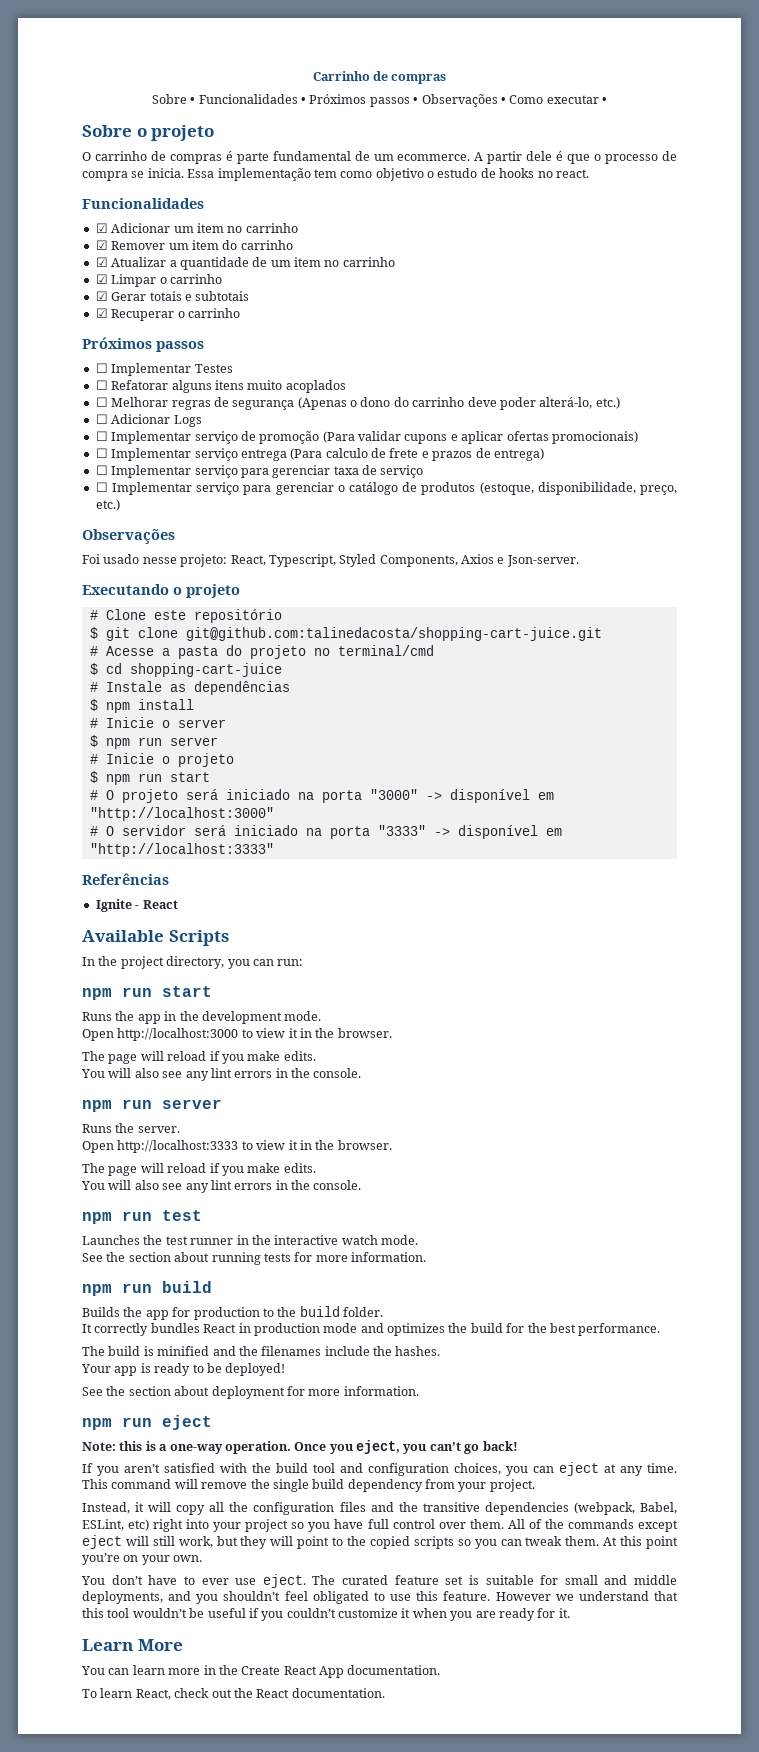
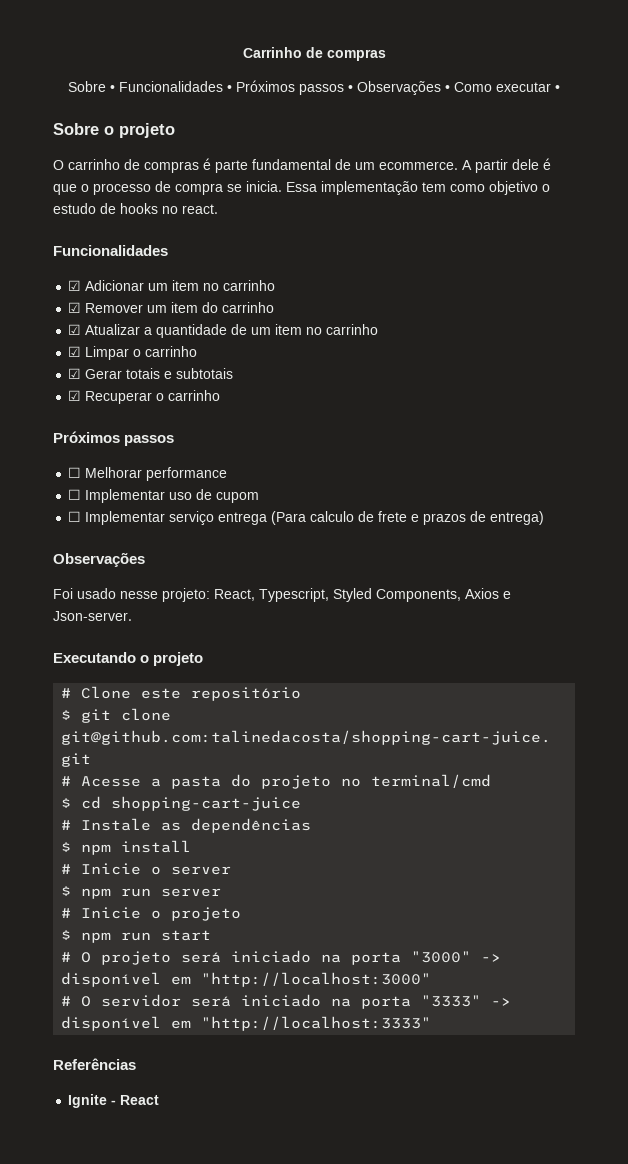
- ☐ Implementar Testes
- ☐ Refatorar alguns itens muito acoplados
- ☐ Melhorar regras de segurança (Apenas o dono do carrinho deve poder alterá-lo, etc.)
- ☐ Adicionar Logs
- ☐ Implementar serviço de promoção (Para validar cupons e aplicar ofertas promocionais)
+ ☐ Melhorar performance
+ ☐ Implementar uso de cupom
- ☐ Implementar serviço para gerenciar taxa de serviço
- ☐ Implementar serviço para gerenciar o catálogo de produtos (estoque, disponibilidade, preço, etc.)
- Available Scripts
- In the project directory, you can run:
- npm run start
- Runs the app in the development mode.
- Open http://localhost:3000 to view it in the browser.
- The page will reload if you make edits.
- You will also see any lint errors in the console.
- npm run server
- Runs the server.
- Open http://localhost:3333 to view it in the browser.
- The page will reload if you make edits.
- You will also see any lint errors in the console.
- npm run test
- Launches the test runner in the interactive watch mode.
- See the section about running tests for more information.
- npm run build
- Builds the app for production to the build folder.
- It correctly bundles React in production mode and optimizes the build for the best performance.
- The build is minified and the filenames include the hashes.
- Your app is ready to be deployed!
- See the section about deployment for more information.
- npm run eject
- Note: this is a one-way operation. Once you eject, you can’t go back!
- If you aren’t satisfied with the build tool and configuration choices, you can eject at any time. This command will remove the single build dependency from your project.
- Instead, it will copy all the configuration files and the transitive dependencies (webpack, Babel, ESLint, etc) right into your project so you have full control over them. All of the commands except eject will still work, but they will point to the copied scripts so you can tweak them. At this point you’re on your own.
- You don’t have to ever use eject. The curated feature set is suitable for small and middle deployments, and you shouldn’t feel obligated to use this feature. However we understand that this tool wouldn’t be useful if you couldn’t customize it when you are ready for it.
- Learn More
- You can learn more in the Create React App documentation.
- To learn React, check out the React documentation.

